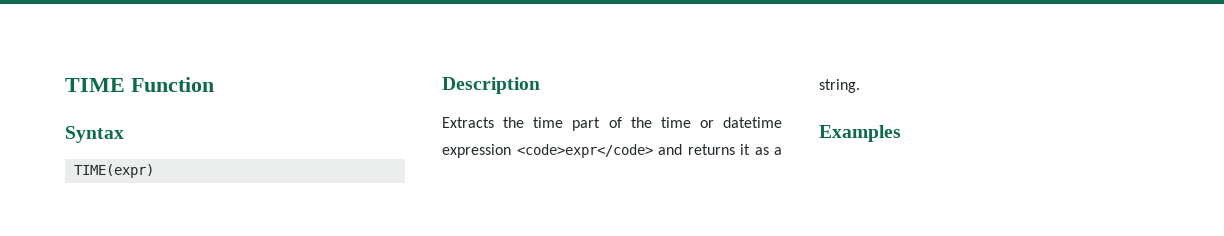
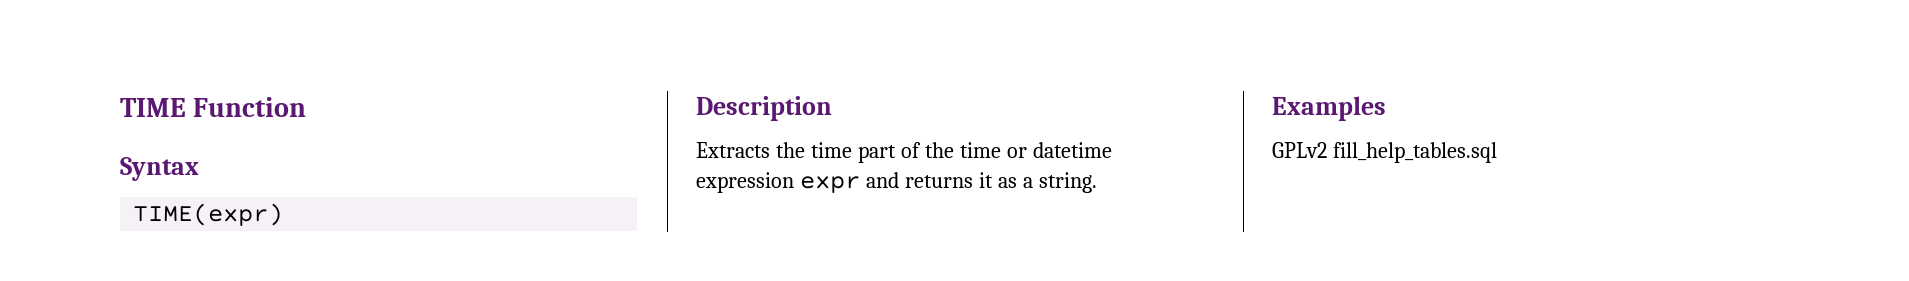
- Extracts the time part of the time or datetime expression <code>expr</code> and returns it as a string.
+ Extracts the time part of the time or datetime expression expr and returns it as a string.
+ GPLv2 fill_help_tables.sql

